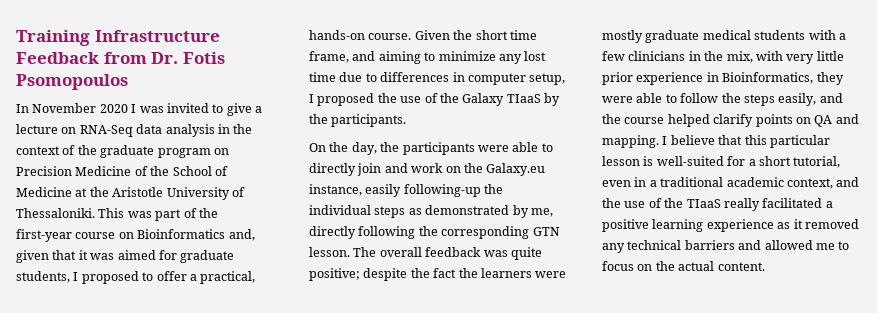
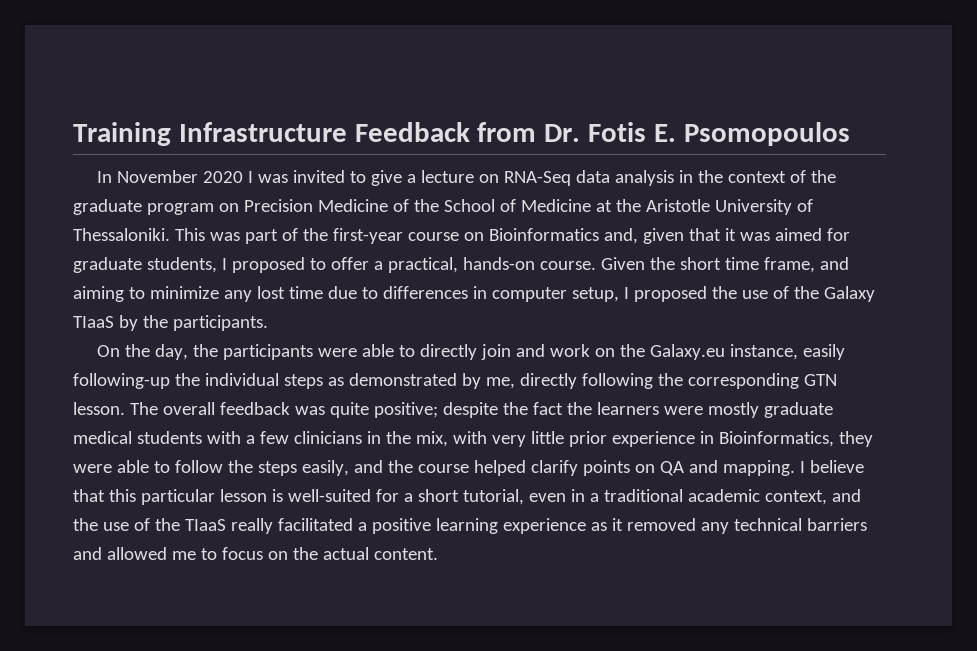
- Training Infrastructure Feedback from Dr. Fotis Psomopoulos
+ Training Infrastructure Feedback from Dr. Fotis E. Psomopoulos

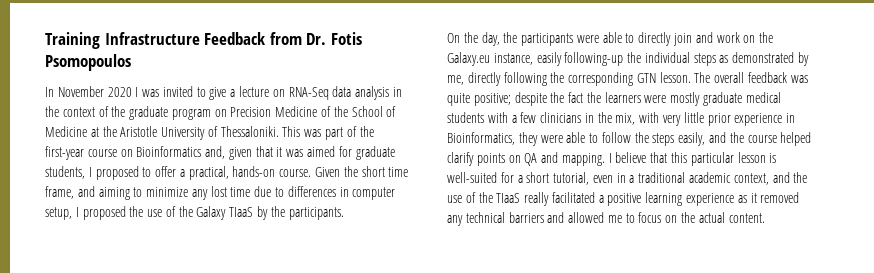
- Training Infrastructure Feedback from Dr. Fotis E. Psomopoulos
+ Training Infrastructure Feedback from Dr. Fotis Psomopoulos

